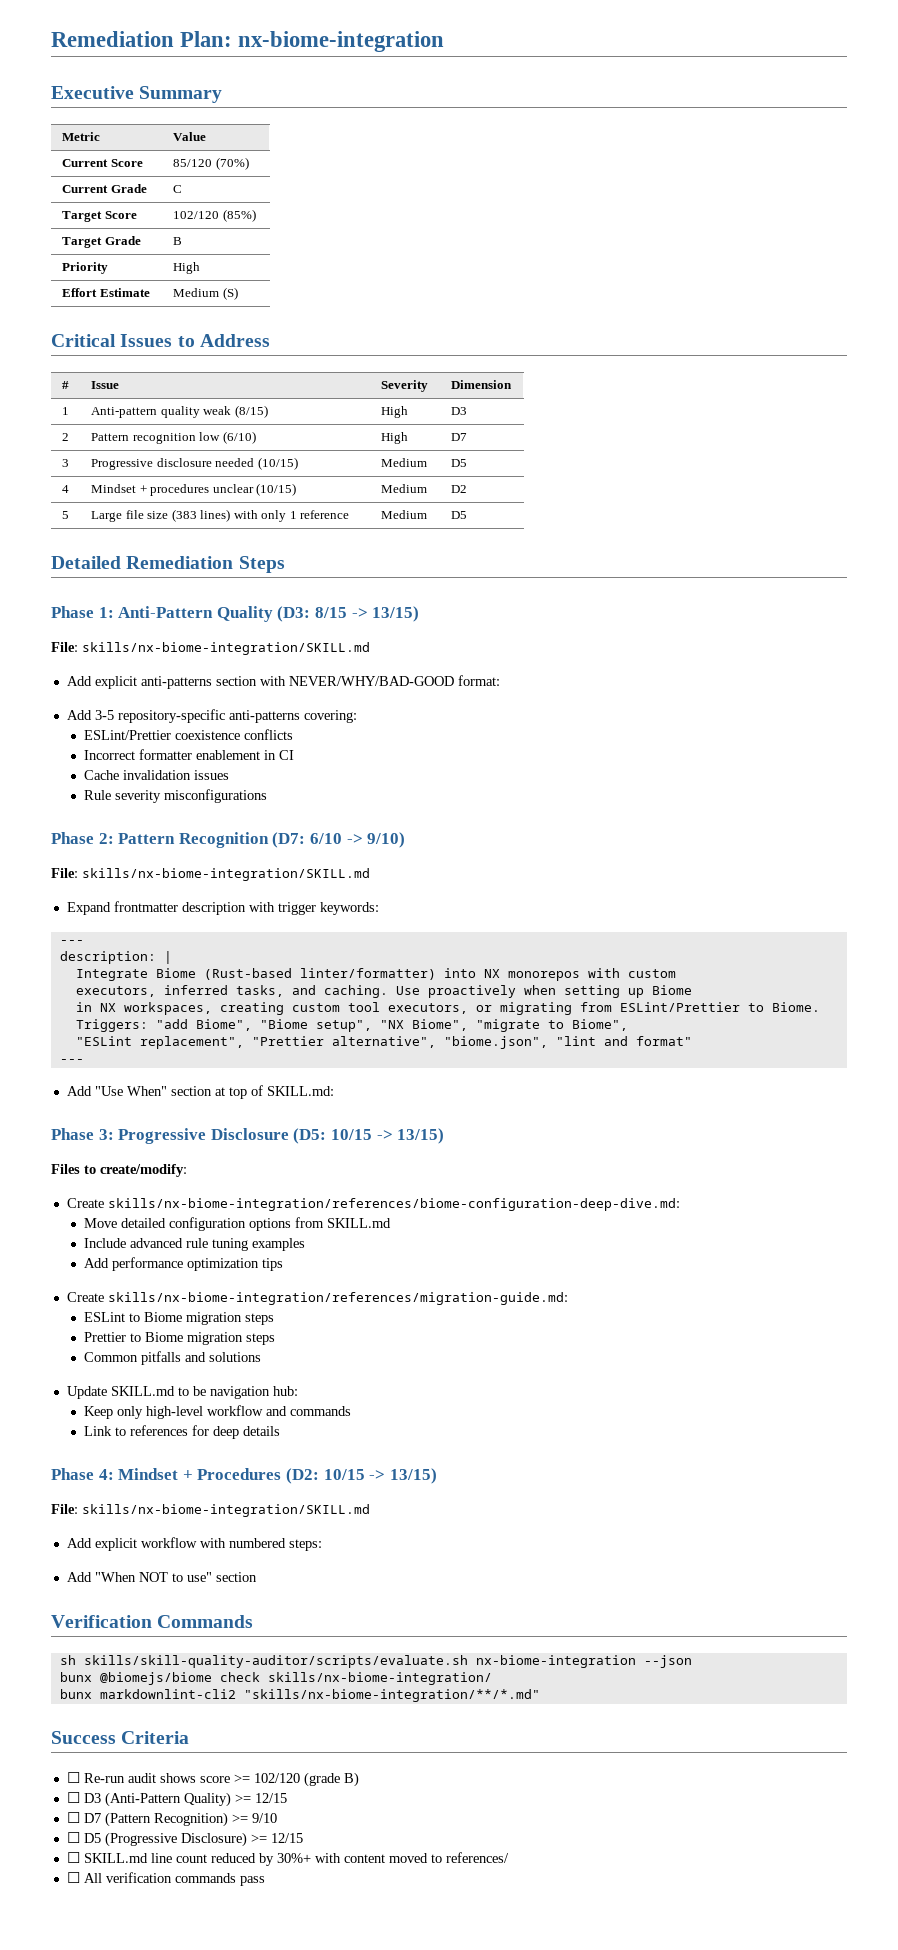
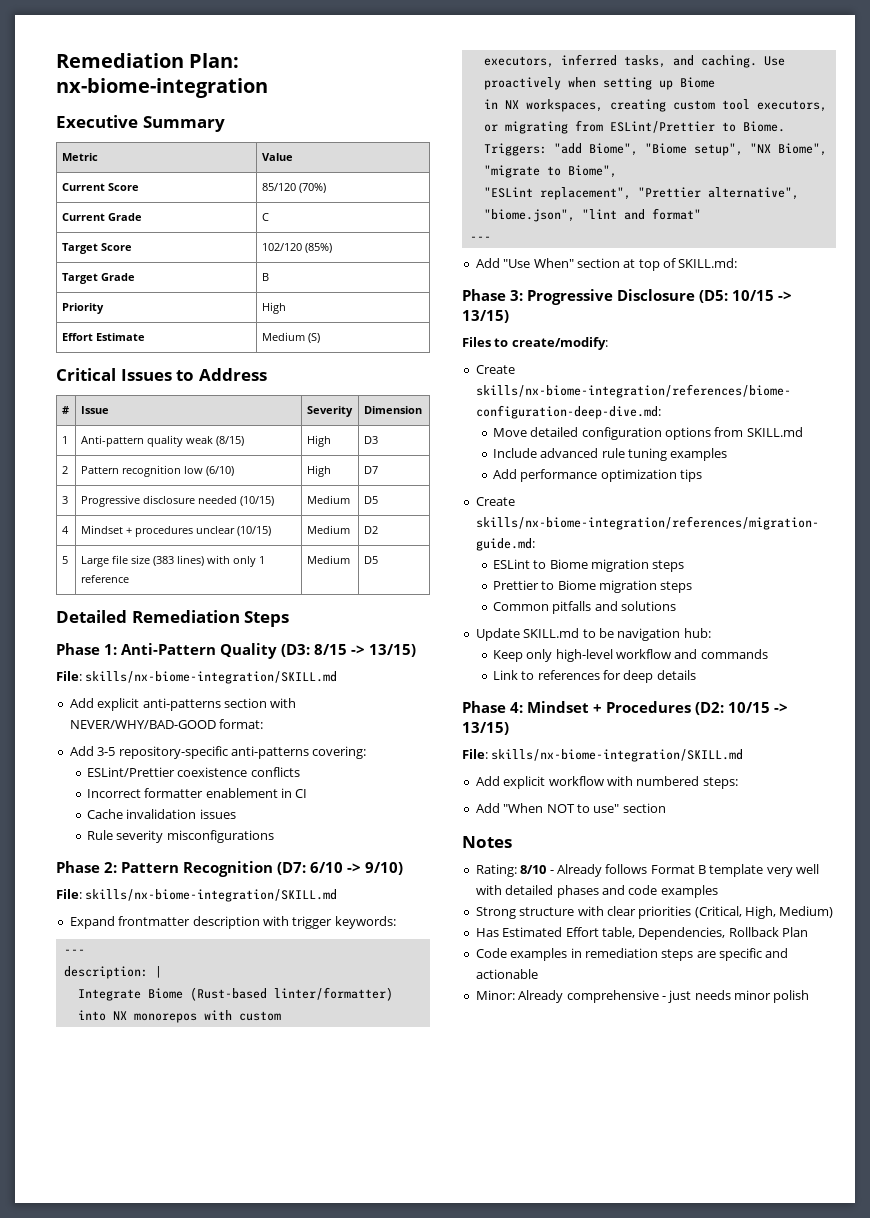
- Verification Commands
- sh skills/skill-quality-auditor/scripts/evaluate.sh nx-biome-integration --json
- bunx @biomejs/biome check skills/nx-biome-integration/
- bunx markdownlint-cli2 "skills/nx-biome-integration/**/*.md"
- Success Criteria
- ☐ Re-run audit shows score >= 102/120 (grade B)
- ☐ D3 (Anti-Pattern Quality) >= 12/15
- ☐ D7 (Pattern Recognition) >= 9/10
- ☐ D5 (Progressive Disclosure) >= 12/15
- ☐ SKILL.md line count reduced by 30%+ with content moved to references/
- ☐ All verification commands pass
+ Notes
+ Rating: 8/10 - Already follows Format B template very well with detailed phases and code examples
+ Strong structure with clear priorities (Critical, High, Medium)
+ Has Estimated Effort table, Dependencies, Rollback Plan
+ Code examples in remediation steps are specific and actionable
+ Minor: Already comprehensive - just needs minor polish

